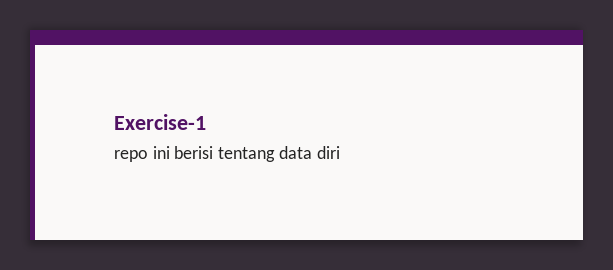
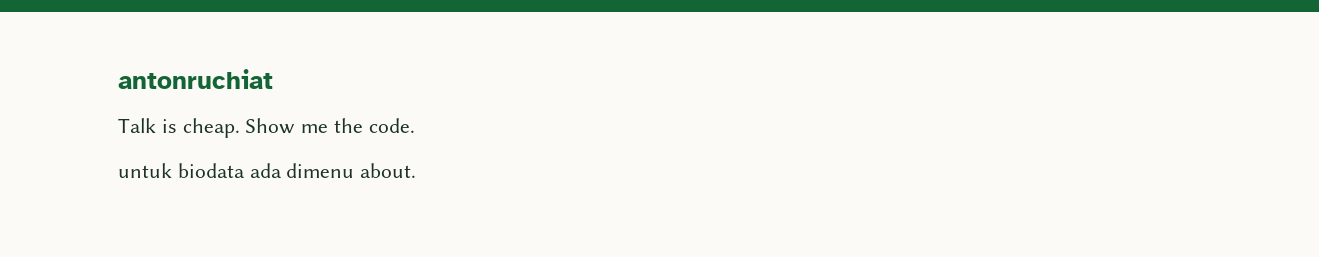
- Exercise-1
- repo ini berisi tentang data diri
+ antonruchiat
+ Talk is cheap. Show me the code.
+ untuk biodata ada dimenu about.

